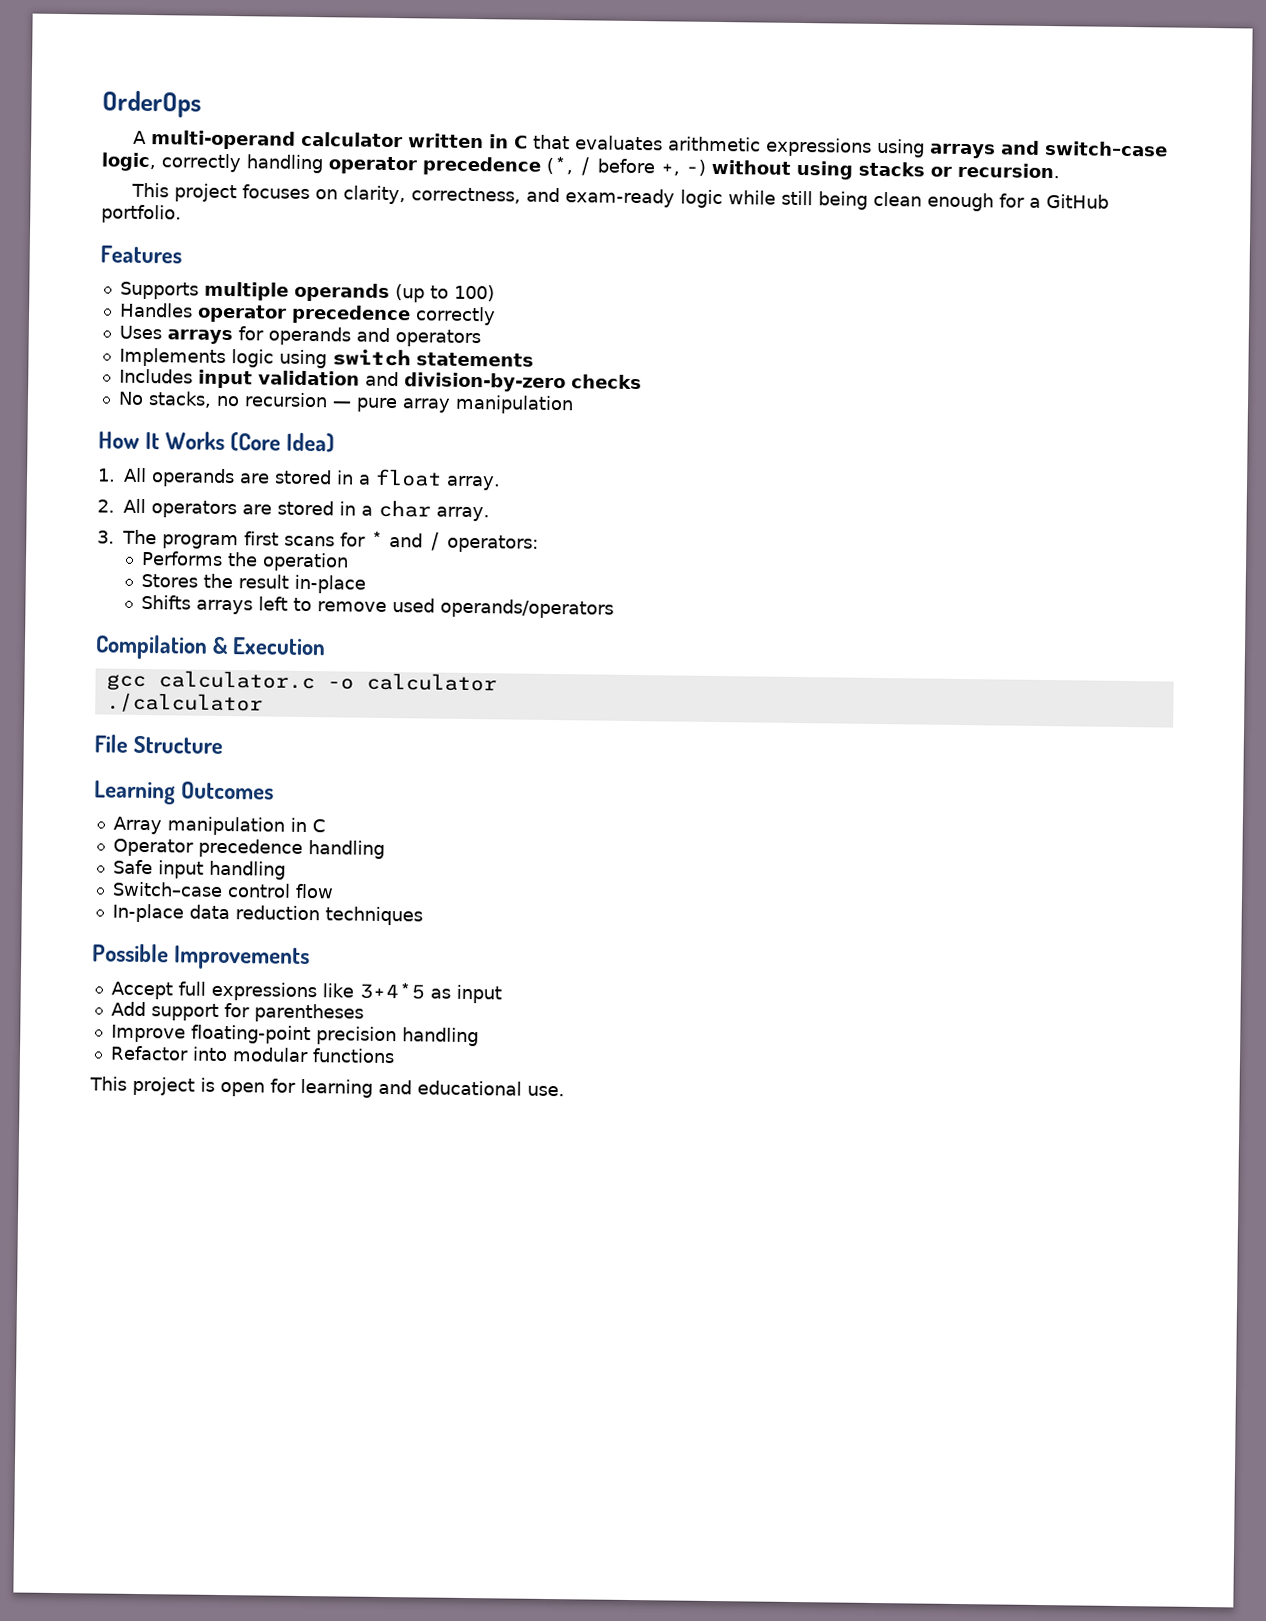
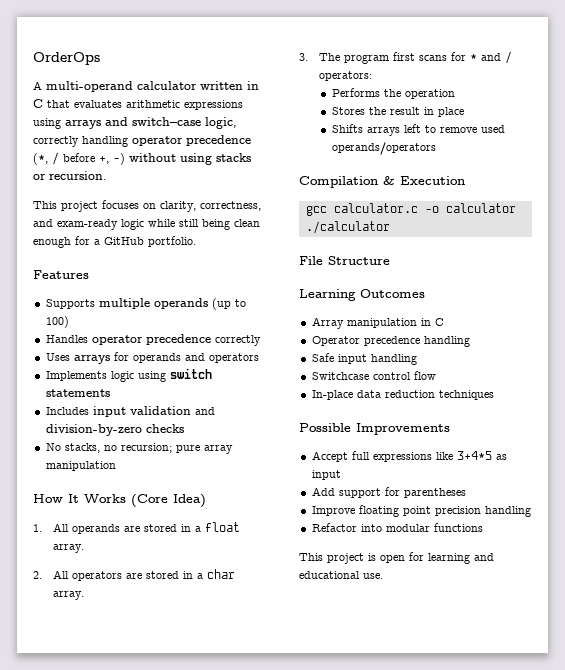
- No stacks, no recursion — pure array manipulation
+ No stacks, no recursion; pure array manipulation
- Stores the result in-place
+ Stores the result in place
- Switch–case control flow
+ Switchcase control flow
- Improve floating-point precision handling
+ Improve floating point precision handling

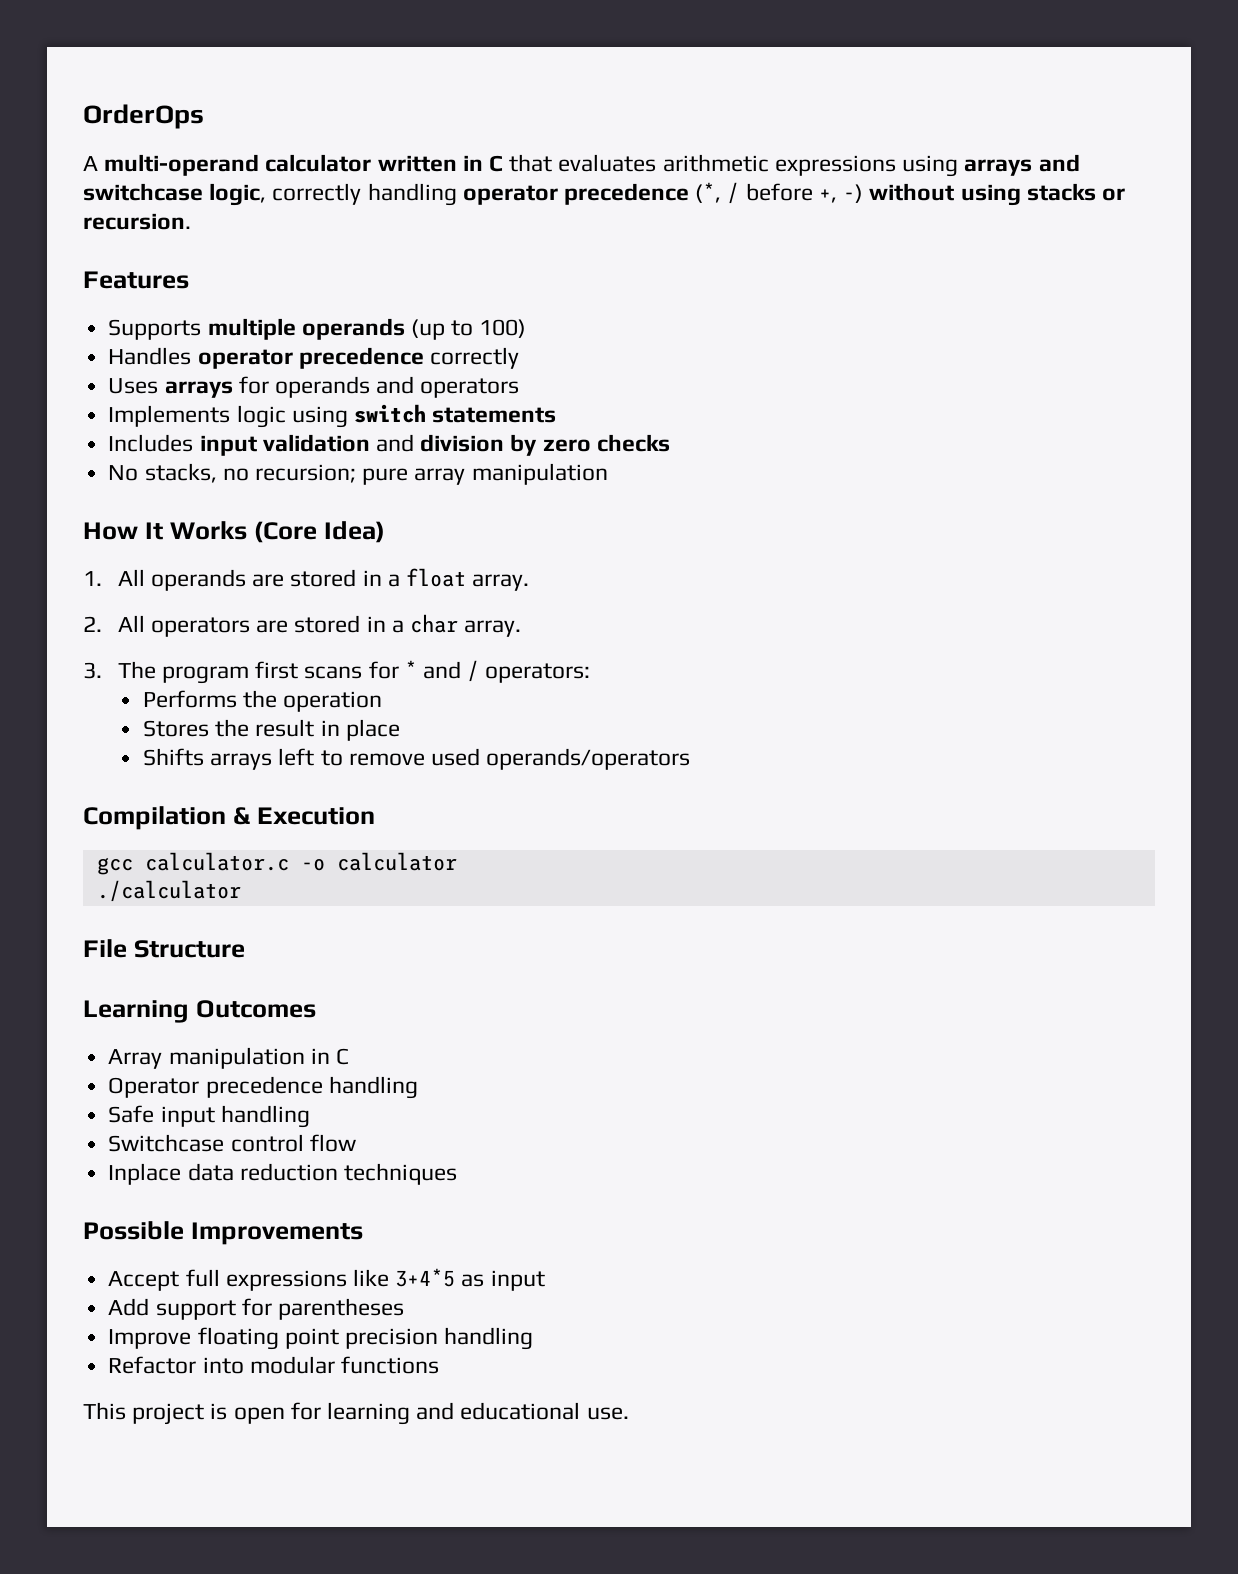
- A multi-operand calculator written in C that evaluates arithmetic expressions using arrays and switch–case logic, correctly handling operator precedence (*, / before +, -) without using stacks or recursion.
+ A multi-operand calculator written in C that evaluates arithmetic expressions using arrays and switchcase logic, correctly handling operator precedence (*, / before +, -) without using stacks or recursion.
- This project focuses on clarity, correctness, and exam‑ready logic while still being clean enough for a GitHub portfolio.
- Includes input validation and division-by-zero checks
+ Includes input validation and division by zero checks
- In-place data reduction techniques
+ Inplace data reduction techniques

